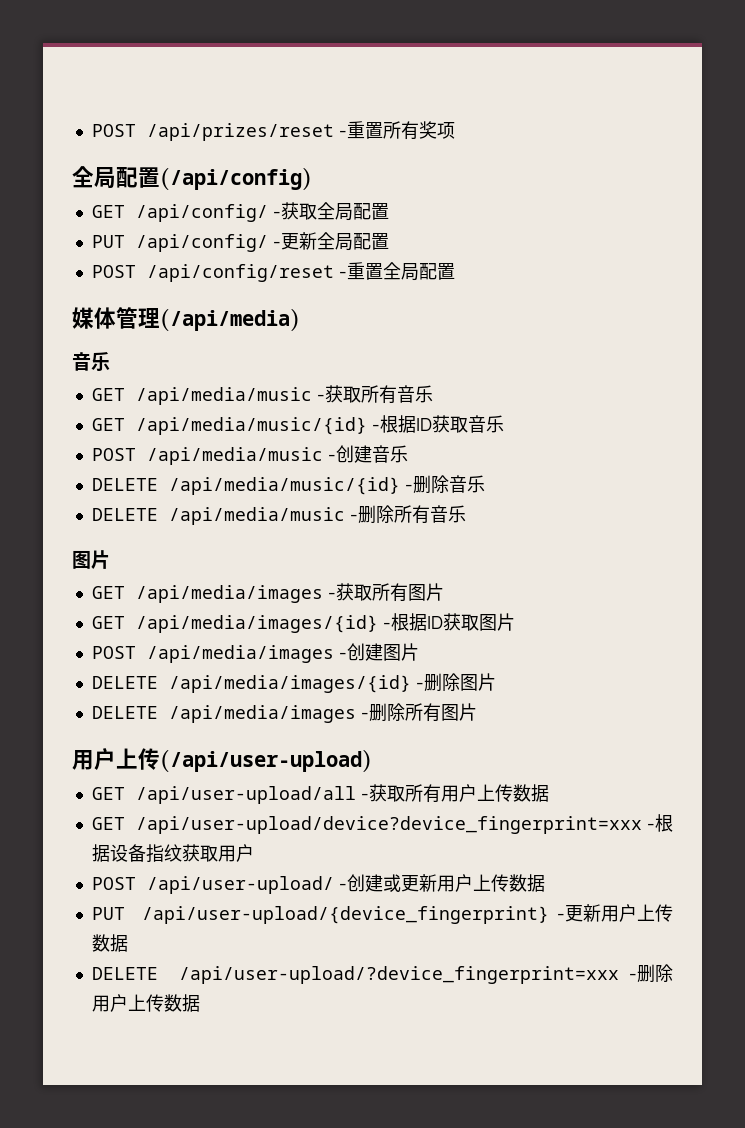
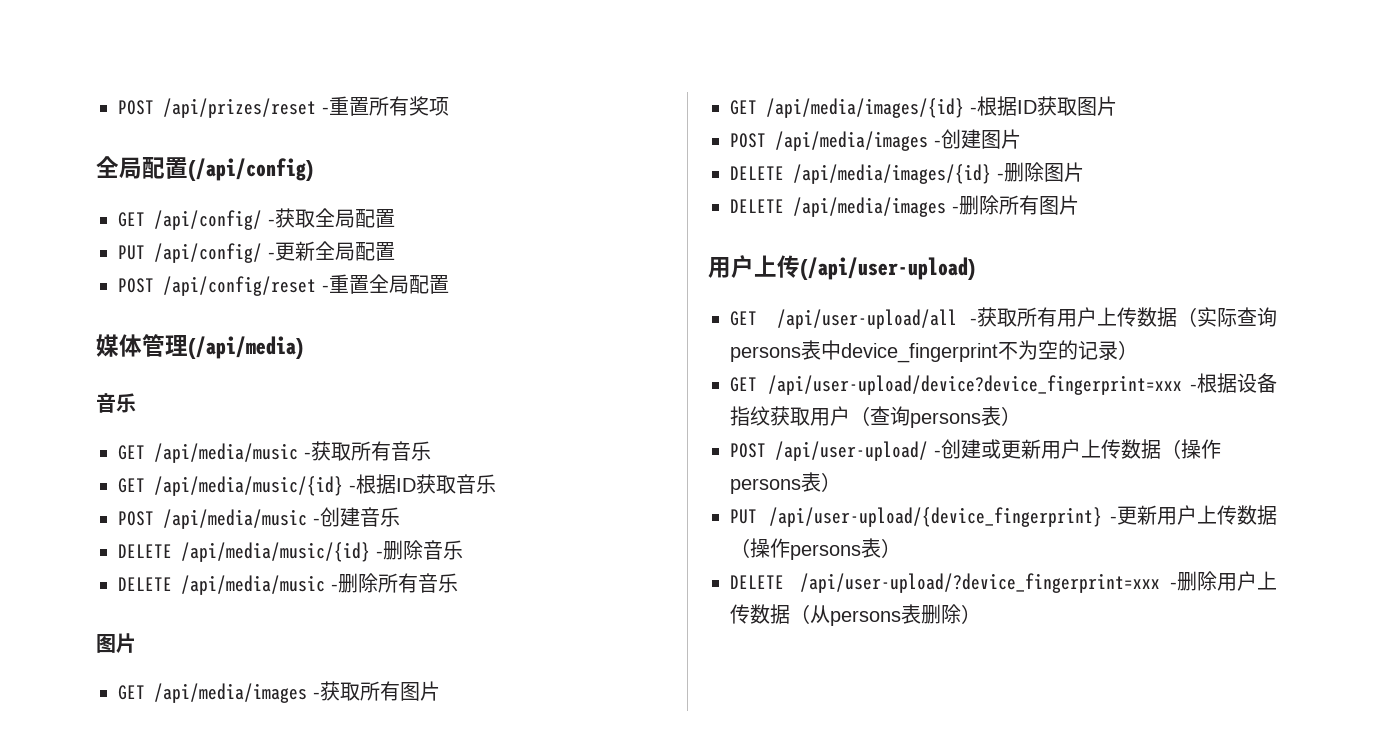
- GET /api/user-upload/all -获取所有用户上传数据
+ GET /api/user-upload/all -获取所有用户上传数据（实际查询persons表中device_fingerprint不为空的记录）
- GET /api/user-upload/device?device_fingerprint=xxx -根据设备指纹获取用户
+ GET /api/user-upload/device?device_fingerprint=xxx -根据设备指纹获取用户（查询persons表）
- POST /api/user-upload/ -创建或更新用户上传数据
+ POST /api/user-upload/ -创建或更新用户上传数据（操作persons表）
- PUT /api/user-upload/{device_fingerprint} -更新用户上传数据
+ PUT /api/user-upload/{device_fingerprint} -更新用户上传数据（操作persons表）
- DELETE /api/user-upload/?device_fingerprint=xxx -删除用户上传数据
+ DELETE /api/user-upload/?device_fingerprint=xxx -删除用户上传数据（从persons表删除）

